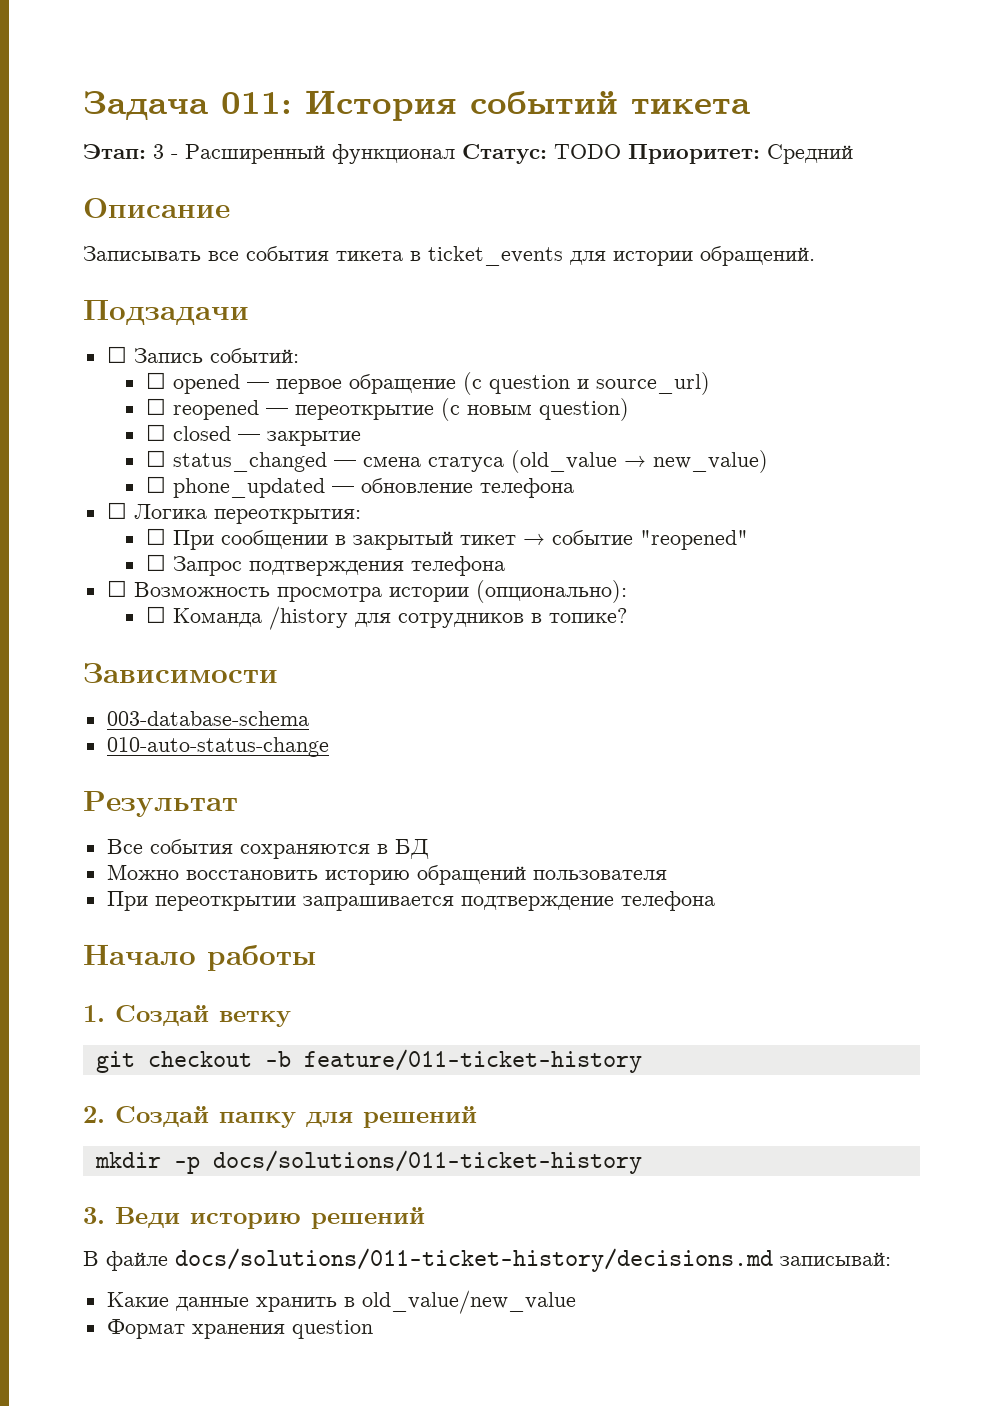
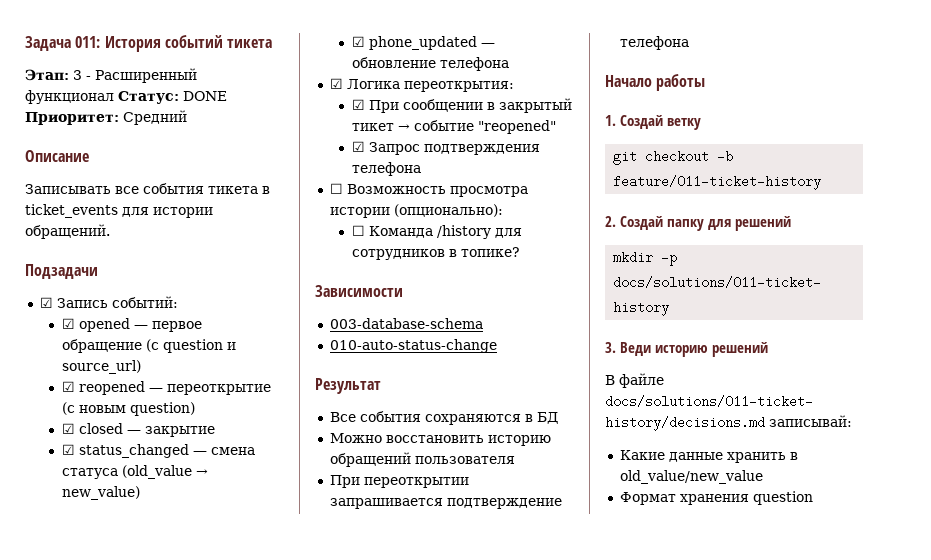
- Этап: 3 - Расширенный функционал Статус: TODO Приоритет: Средний
+ Этап: 3 - Расширенный функционал Статус: DONE Приоритет: Средний
- ☐ Запись событий:
+ ☑ Запись событий:
- ☐ opened — первое обращение (с question и source_url)
+ ☑ opened — первое обращение (с question и source_url)
- ☐ reopened — переоткрытие (с новым question)
+ ☑ reopened — переоткрытие (с новым question)
- ☐ closed — закрытие
+ ☑ closed — закрытие
- ☐ status_changed — смена статуса (old_value → new_value)
+ ☑ status_changed — смена статуса (old_value → new_value)
- ☐ phone_updated — обновление телефона
+ ☑ phone_updated — обновление телефона
- ☐ Логика переоткрытия:
+ ☑ Логика переоткрытия:
- ☐ При сообщении в закрытый тикет → событие "reopened"
+ ☑ При сообщении в закрытый тикет → событие "reopened"
- ☐ Запрос подтверждения телефона
+ ☑ Запрос подтверждения телефона

